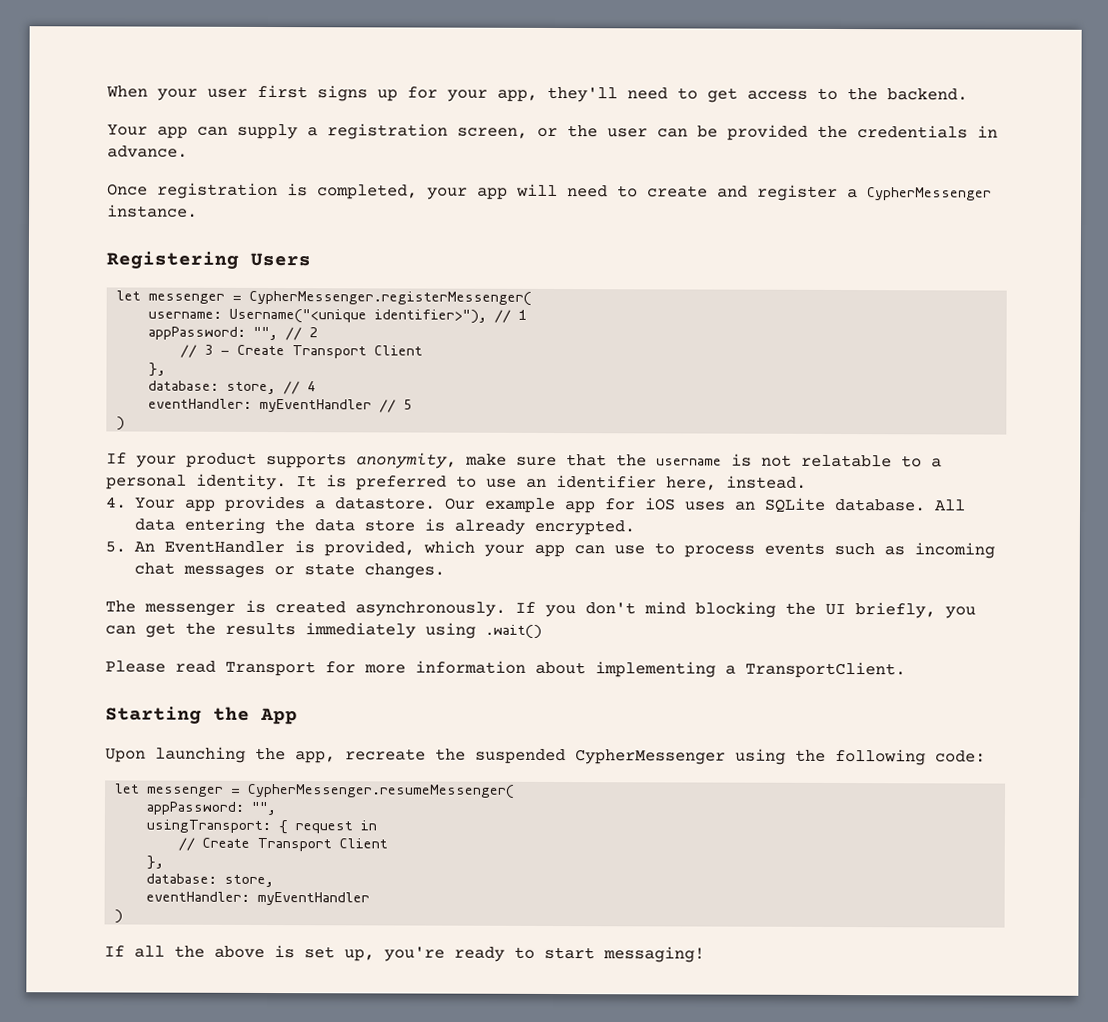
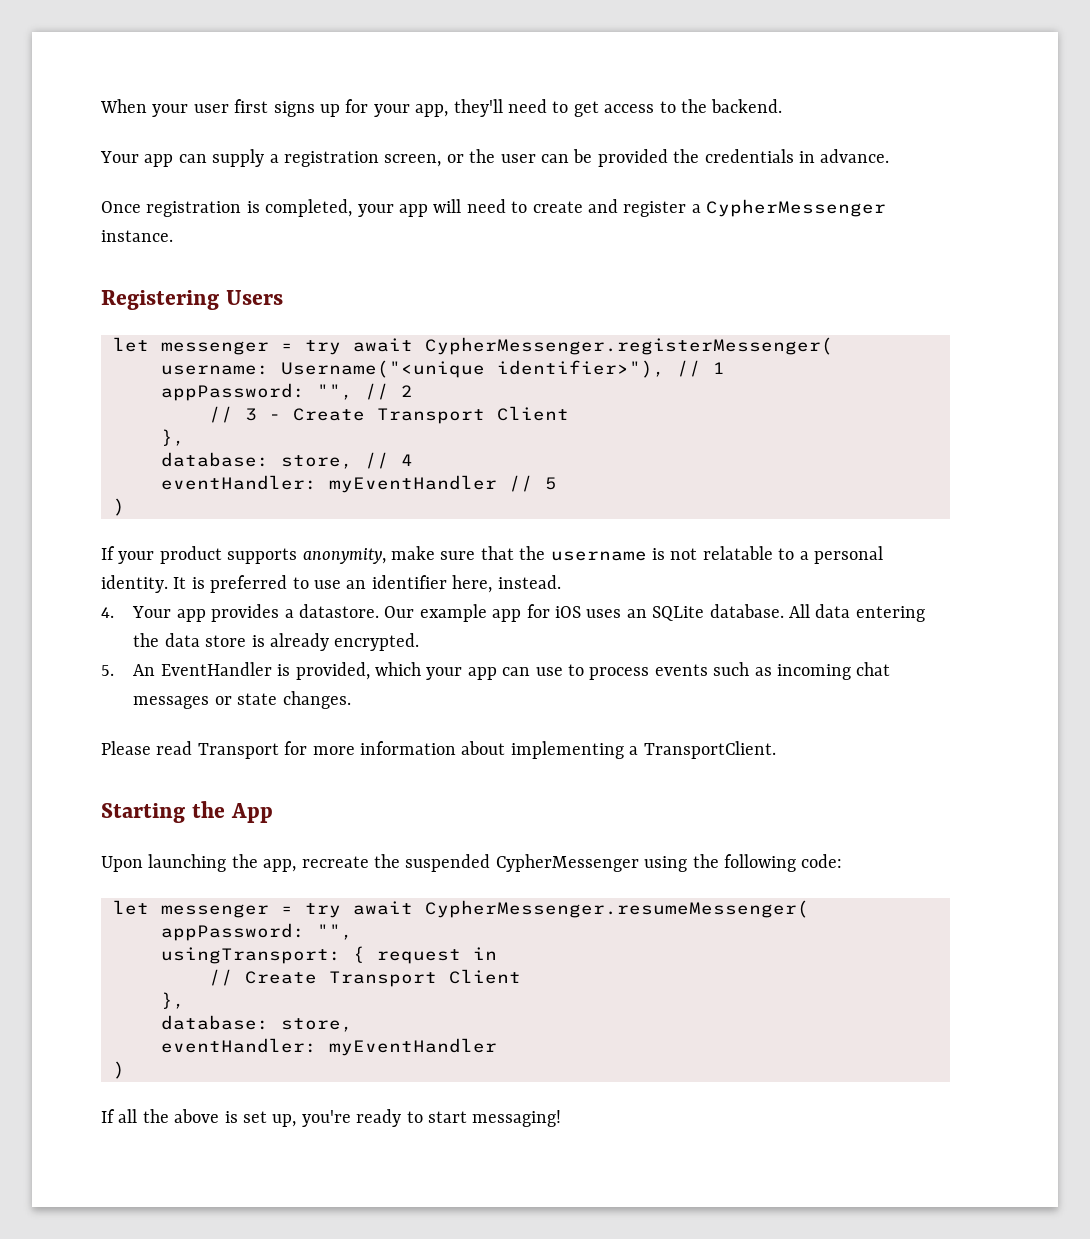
- let messenger = CypherMessenger.registerMessenger(
+ let messenger = try await CypherMessenger.registerMessenger(
- The messenger is created asynchronously. If you don't mind blocking the UI briefly, you can get the results immediately using .wait()
- let messenger = CypherMessenger.resumeMessenger(
+ let messenger = try await CypherMessenger.resumeMessenger(

